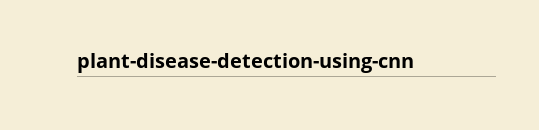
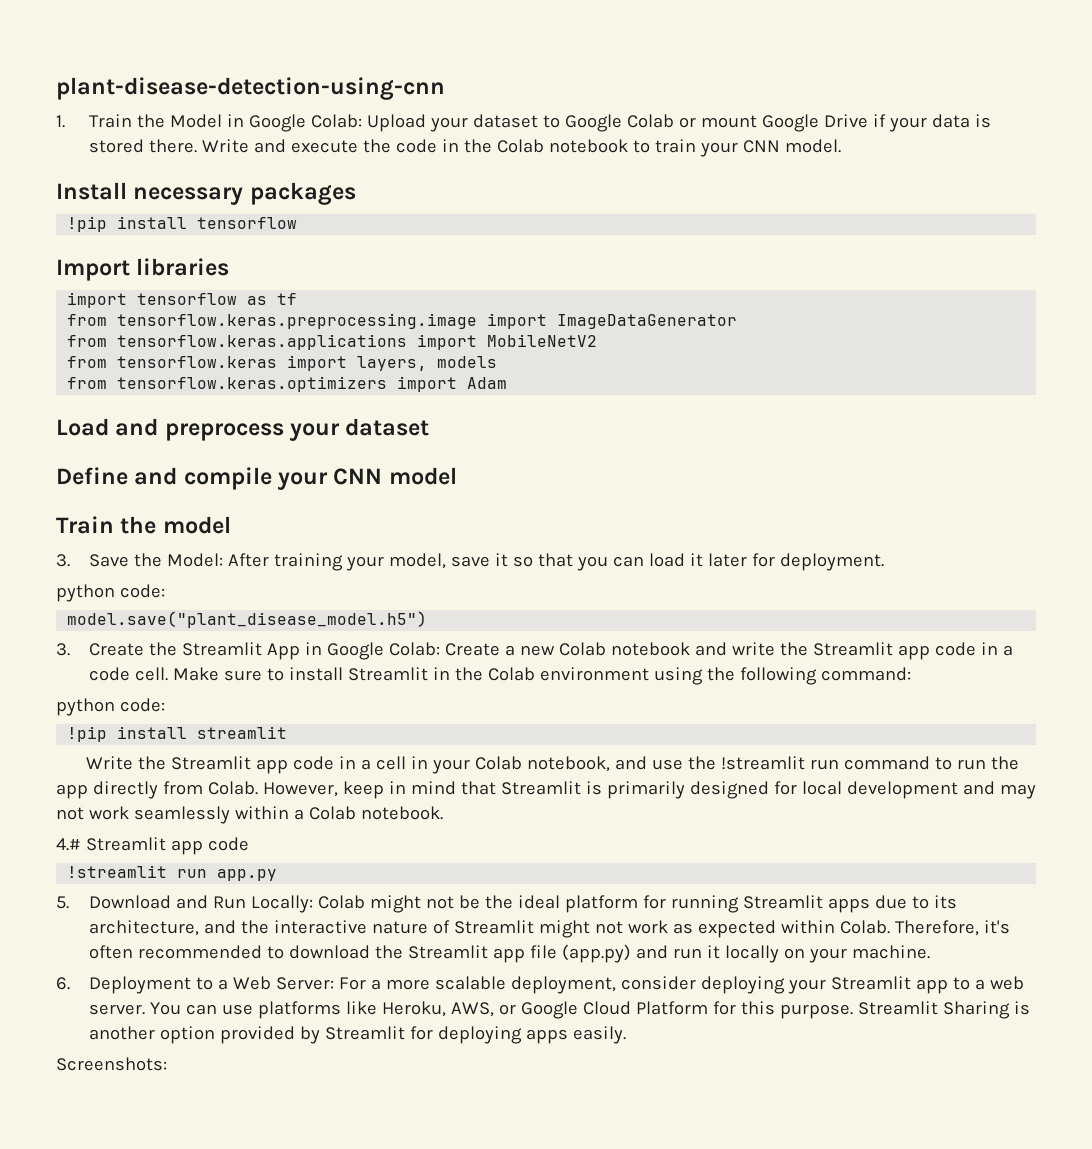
+ 1. Train the Model in Google Colab: Upload your dataset to Google Colab or mount Google Drive if your data is stored there. Write and execute the code in the Colab notebook to train your CNN model.
+ Install necessary packages
+ !pip install tensorflow
+ Import libraries
+ import tensorflow as tf
+ from tensorflow.keras.preprocessing.image import ImageDataGenerator
+ from tensorflow.keras.applications import MobileNetV2
+ from tensorflow.keras import layers, models
+ from tensorflow.keras.optimizers import Adam
+ Load and preprocess your dataset
+ Define and compile your CNN model
+ Train the model
+ 3. Save the Model: After training your model, save it so that you can load it later for deployment.
+ python code:
+ model.save("plant_disease_model.h5")
+ 3. Create the Streamlit App in Google Colab: Create a new Colab notebook and write the Streamlit app code in a code cell. Make sure to install Streamlit in the Colab environment using the following command:
+ python code:
+ !pip install streamlit
+ Write the Streamlit app code in a cell in your Colab notebook, and use the !streamlit run command to run the app directly from Colab. However, keep in mind that Streamlit is primarily designed for local development and may not work seamlessly within a Colab notebook.
+ 4.# Streamlit app code
+ !streamlit run app.py
+ 5. Download and Run Locally: Colab might not be the ideal platform for running Streamlit apps due to its architecture, and the interactive nature of Streamlit might not work as expected within Colab. Therefore, it's often recommended to download the Streamlit app file (app.py) and run it locally on your machine.
+ 6. Deployment to a Web Server: For a more scalable deployment, consider deploying your Streamlit app to a web server. You can use platforms like Heroku, AWS, or Google Cloud Platform for this purpose. Streamlit Sharing is another option provided by Streamlit for deploying apps easily.
+ Screenshots:

